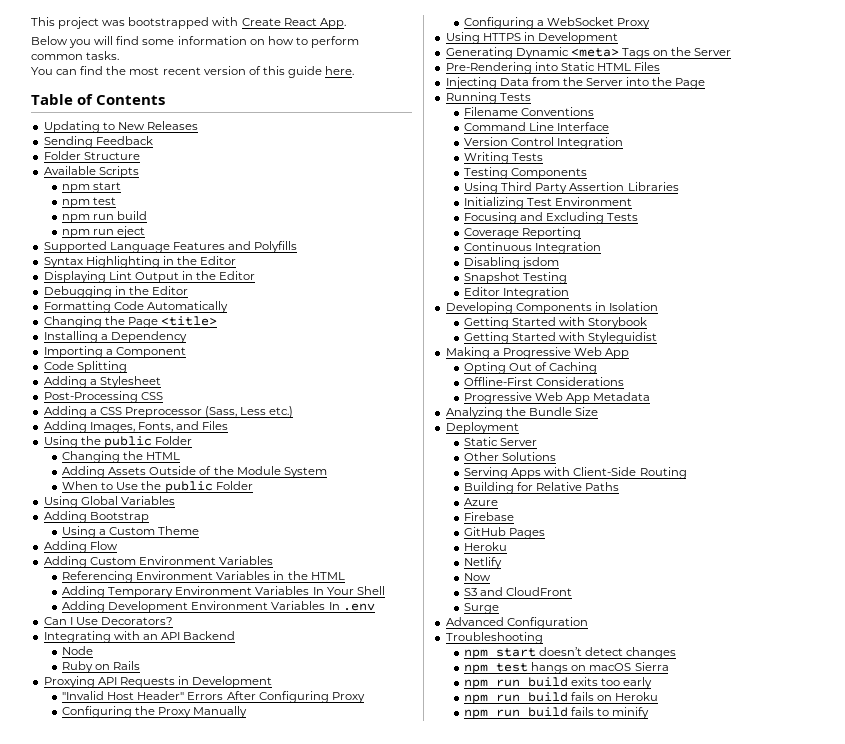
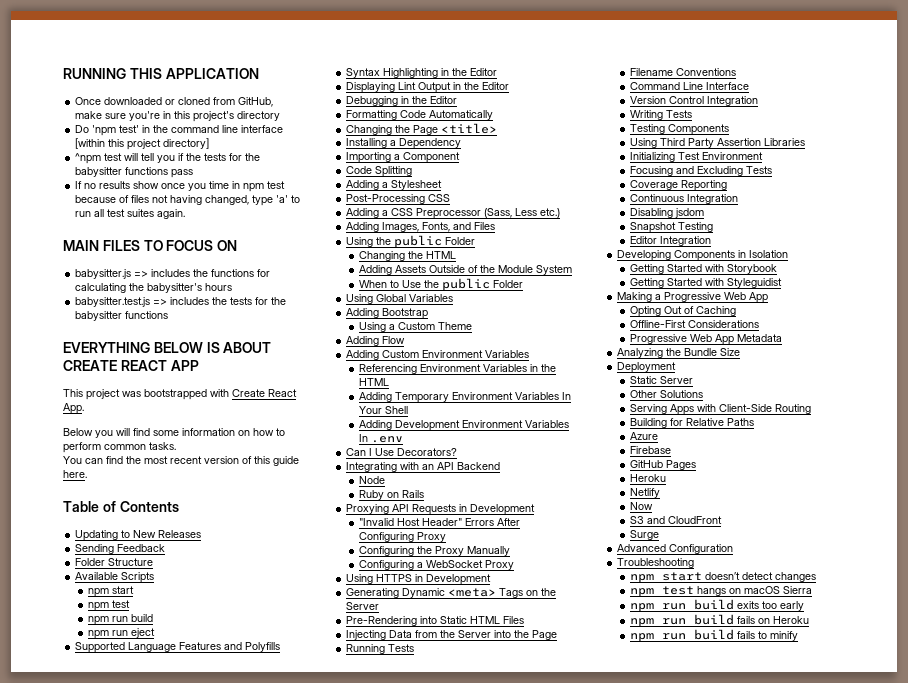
+ RUNNING THIS APPLICATION
+ Once downloaded or cloned from GitHub, make sure you're in this project's directory
+ Do 'npm test' in the command line interface [within this project directory]
+ ^npm test will tell you if the tests for the babysitter functions pass
+ If no results show once you time in npm test because of files not having changed, type 'a' to run all test suites again.
+ MAIN FILES TO FOCUS ON
+ babysitter.js => includes the functions for calculating the babysitter's hours
+ babysitter.test.js => includes the tests for the babysitter functions
+ EVERYTHING BELOW IS ABOUT CREATE REACT APP

